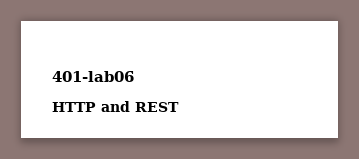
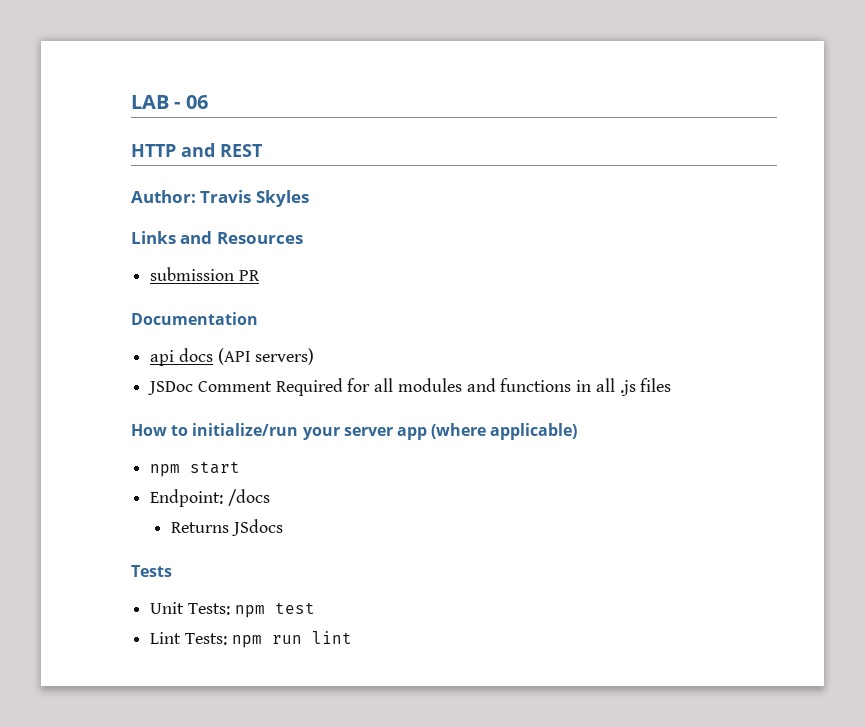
- 401-lab06
+ LAB - 06
+ Author: Travis Skyles
+ Links and Resources
+ submission PR
+ Documentation
+ api docs (API servers)
+ JSDoc Comment Required for all modules and functions in all .js files
+ How to initialize/run your server app (where applicable)
+ npm start
+ Endpoint: /docs
+ Returns JSdocs
+ Tests
+ Unit Tests: npm test
+ Lint Tests: npm run lint

